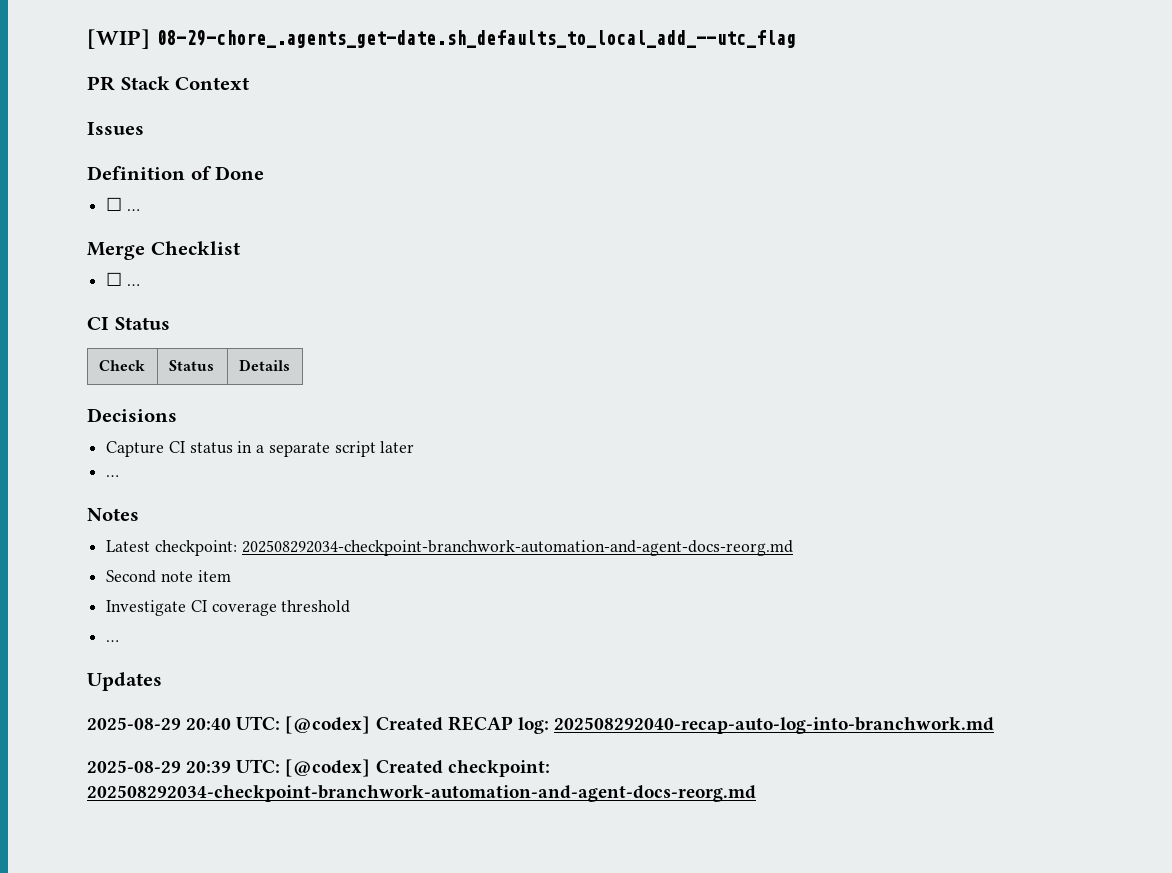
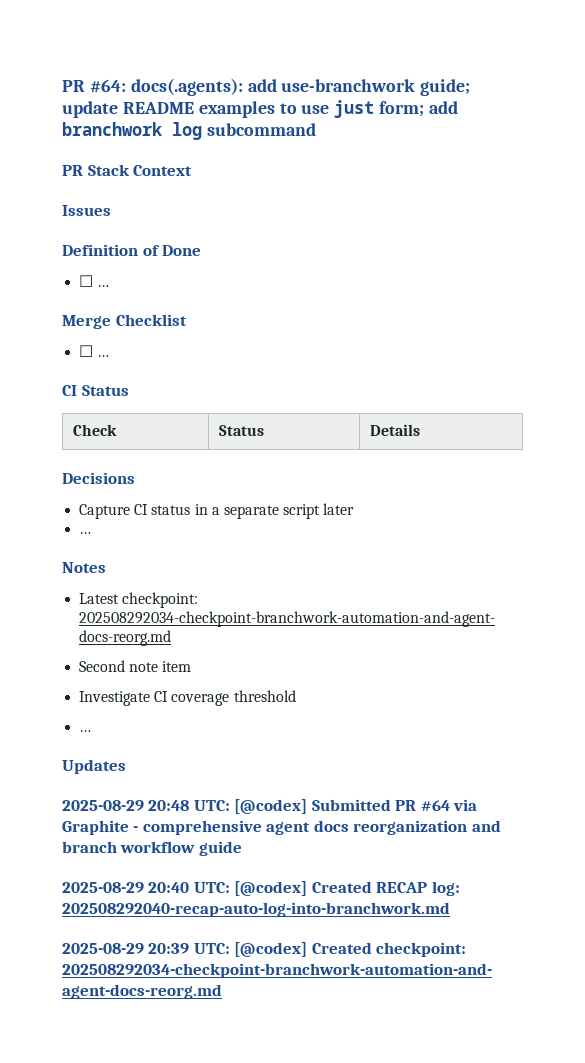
- [WIP] 08-29-chore_.agents_get-date.sh_defaults_to_local_add_--utc_flag
+ PR #64: docs(.agents): add use-branchwork guide; update README examples to use just form; add branchwork log subcommand
+ 2025-08-29 20:48 UTC: [@codex] Submitted PR #64 via Graphite - comprehensive agent docs reorganization and branch workflow guide

